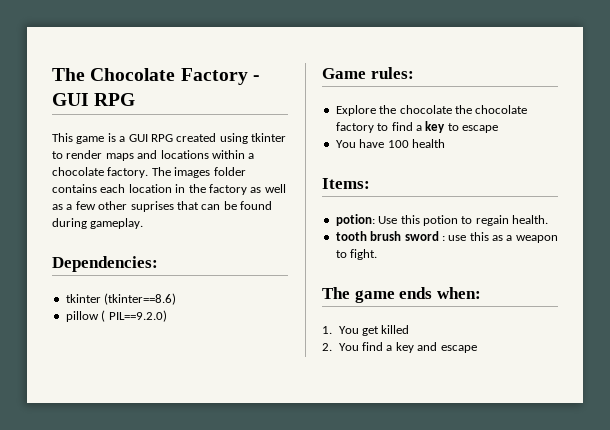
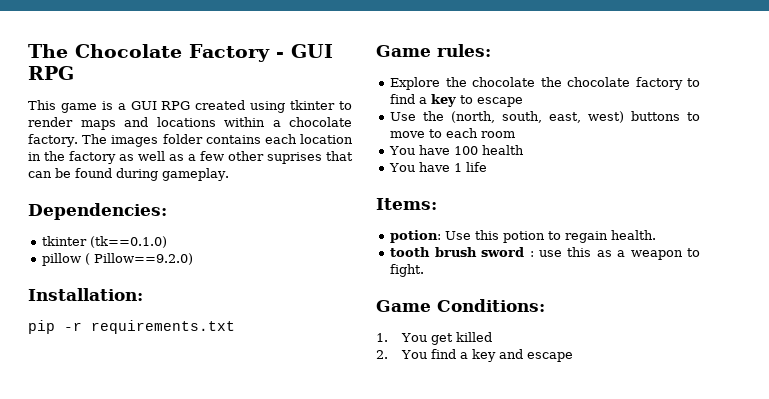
- tkinter (tkinter==8.6)
+ tkinter (tk==0.1.0)
- pillow ( PIL==9.2.0)
+ pillow ( Pillow==9.2.0)
+ Installation:
+ pip -r requirements.txt
+ Use the (north, south, east, west) buttons to move to each room
+ You have 1 life
- The game ends when:
+ Game Conditions:

